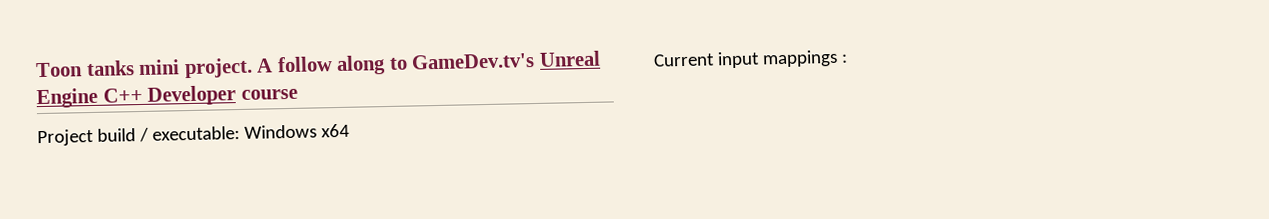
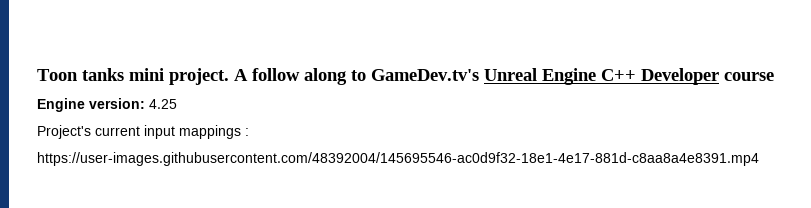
- Project build / executable: Windows x64
- Current input mappings :
+ Engine version: 4.25
+ Project's current input mappings :
+ https://user-images.githubusercontent.com/48392004/145695546-ac0d9f32-18e1-4e17-881d-c8aa8a4e8391.mp4

